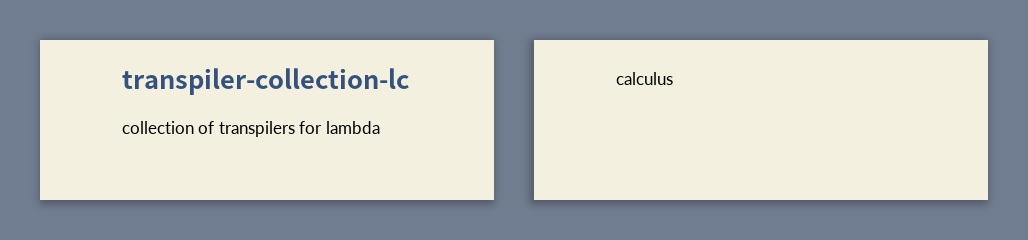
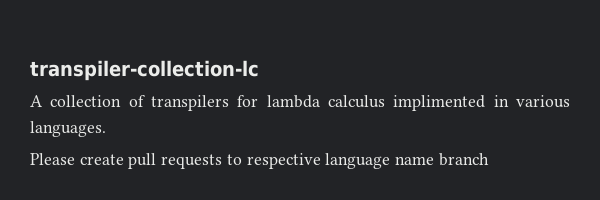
- collection of transpilers for lambda calculus
+ A collection of transpilers for lambda calculus implimented in various languages.
+ Please create pull requests to respective language name branch

